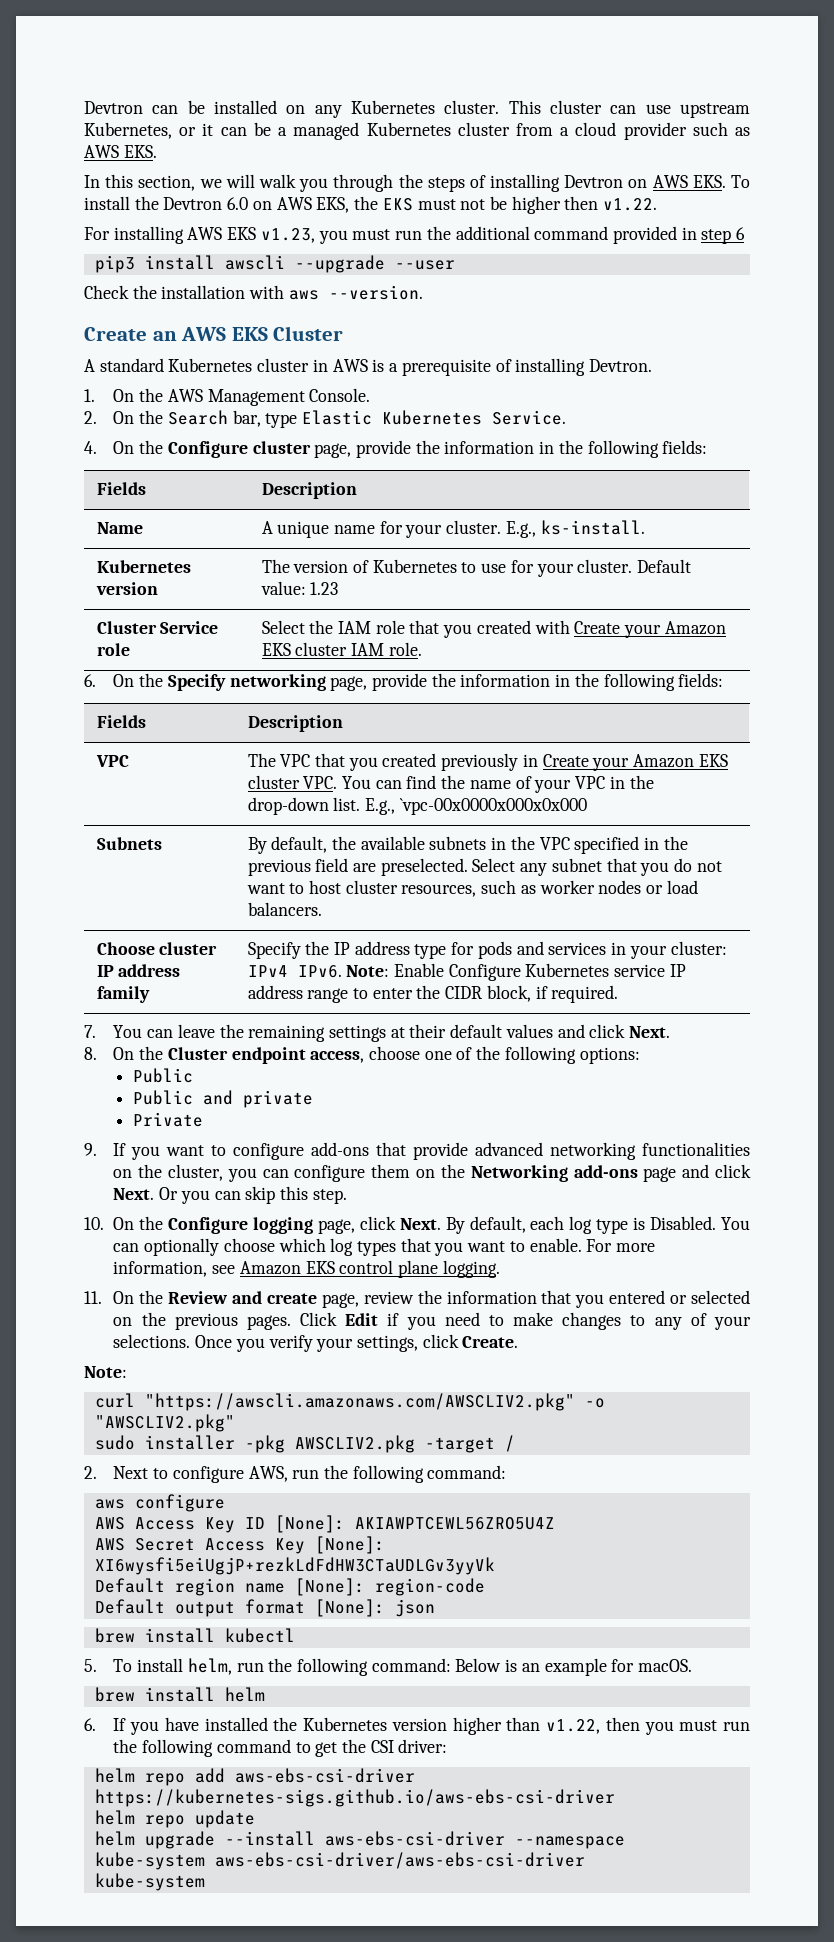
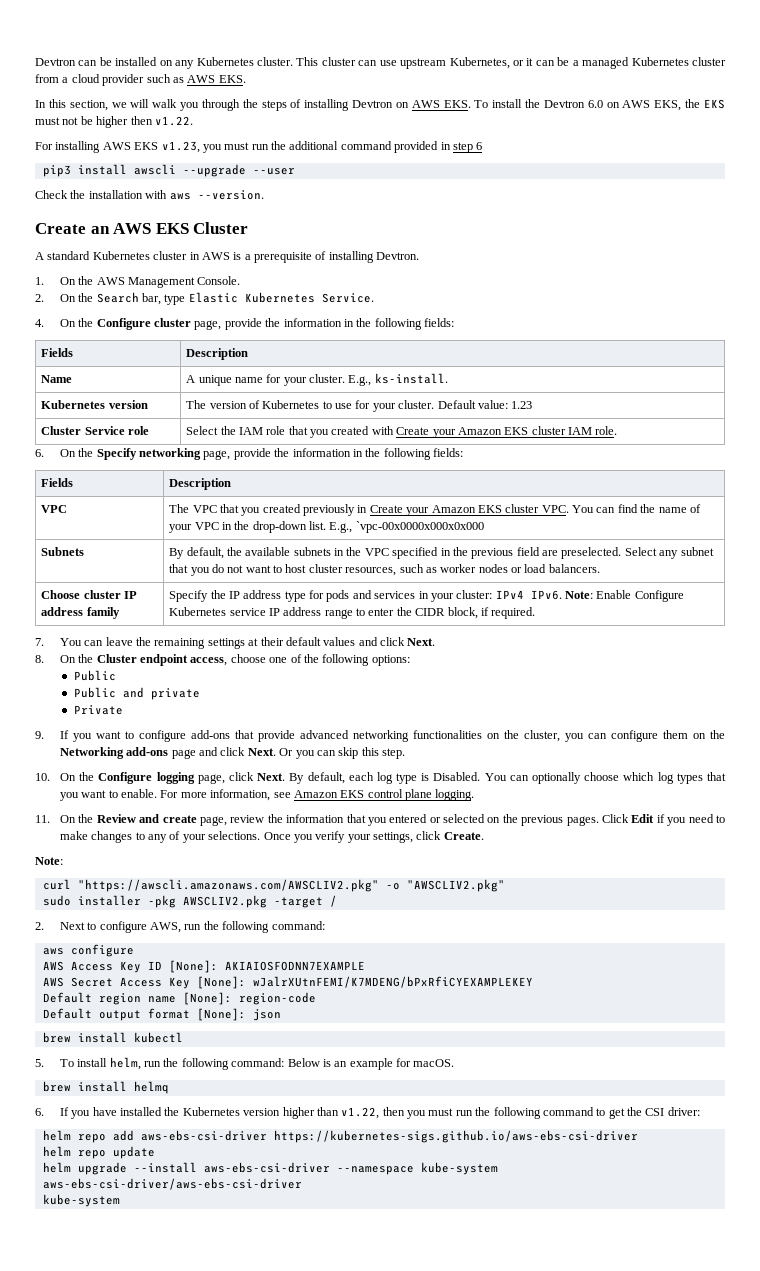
- AWS Access Key ID [None]: AKIAWPTCEWL56ZRO5U4Z
+ AWS Access Key ID [None]: AKIAIOSFODNN7EXAMPLE
- AWS Secret Access Key [None]: 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
+ AWS Secret Access Key [None]: wJalrXUtnFEMI/K7MDENG/bPxRfiCYEXAMPLEKEY
- brew install helm
+ brew install helmq

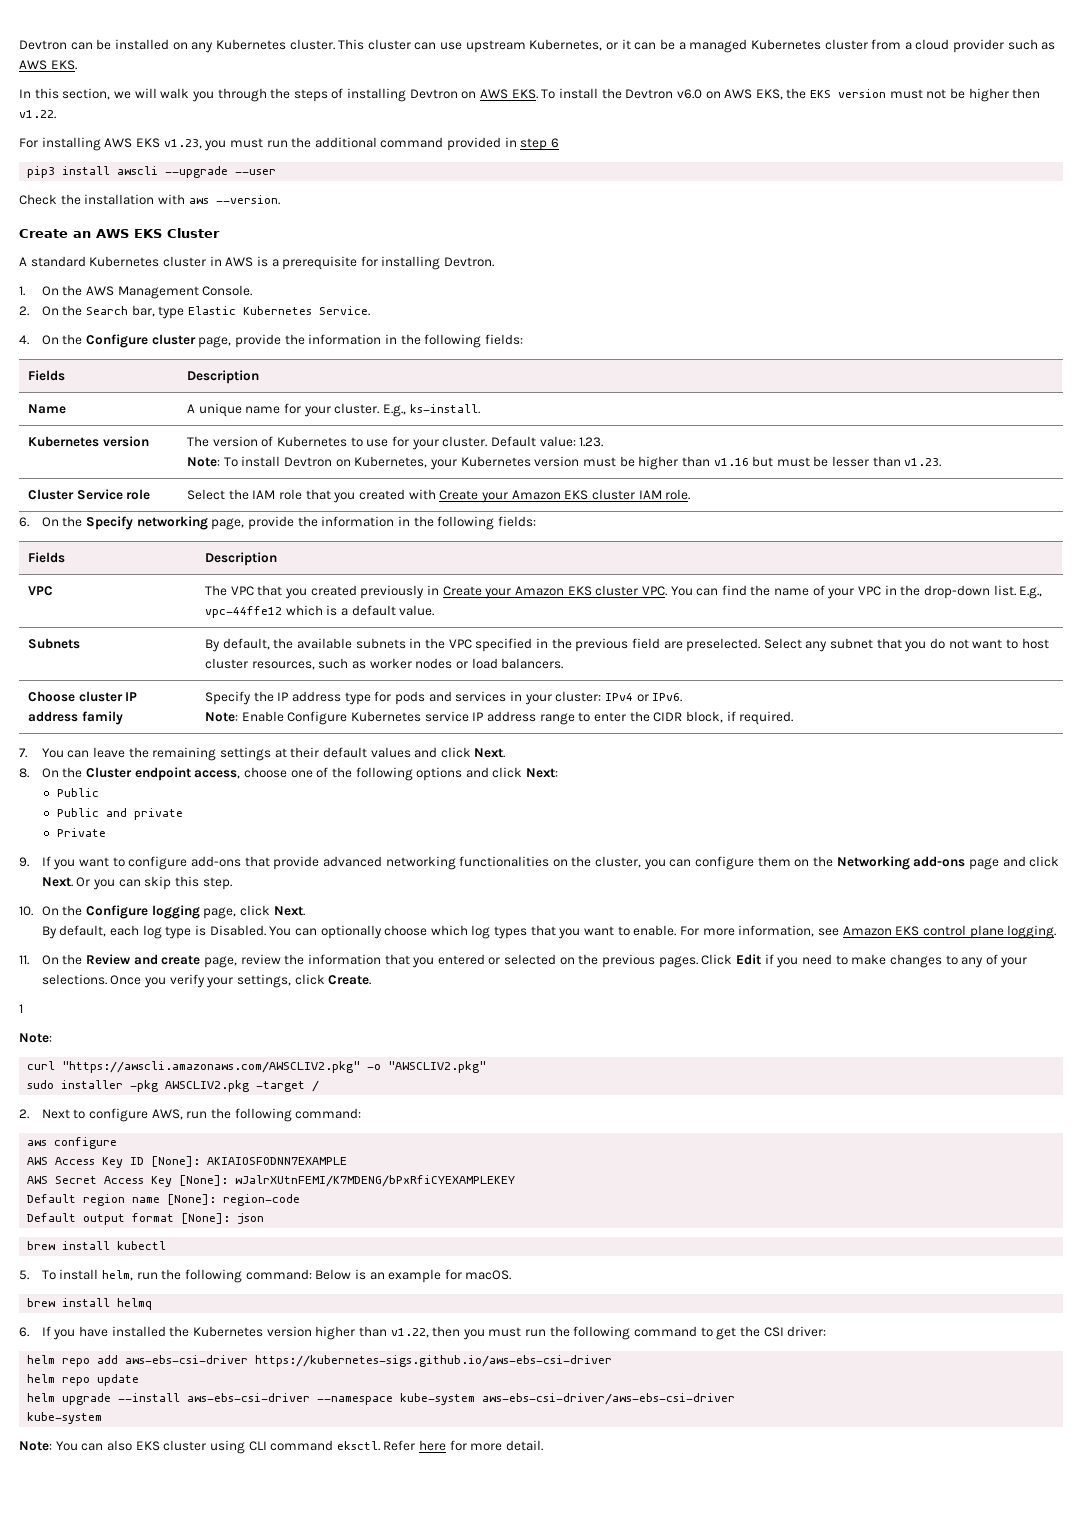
- In this section, we will walk you through the steps of installing Devtron on AWS EKS. To install the Devtron 6.0 on AWS EKS, the EKS must not be higher then v1.22.
+ In this section, we will walk you through the steps of installing Devtron on AWS EKS. To install the Devtron v6.0 on AWS EKS, the EKS version must not be higher then v1.22.
- A standard Kubernetes cluster in AWS is a prerequisite of installing Devtron.
+ A standard Kubernetes cluster in AWS is a prerequisite for installing Devtron.
- Kubernetes version | The version of Kubernetes to use for your cluster. Default value: 1.23
+ Kubernetes version | The version of Kubernetes to use for your cluster. Default value: 1.23.
+ Note: To install Devtron on Kubernetes, your Kubernetes version must be higher than v1.16 but must be lesser than v1.23.
- VPC | The VPC that you created previously in Create your Amazon EKS cluster VPC. You can find the name of your VPC in the drop-down list. E.g., `vpc-00x0000x000x0x000
+ VPC | The VPC that you created previously in Create your Amazon EKS cluster VPC. You can find the name of your VPC in the drop-down list. E.g., vpc-44ffe12 which is a default value.
- Choose cluster IP address family | Specify the IP address type for pods and services in your cluster: IPv4 IPv6. Note: Enable Configure Kubernetes service IP address range to enter the CIDR block, if required.
+ Choose cluster IP address family | Specify the IP address type for pods and services in your cluster: IPv4 or IPv6.
+ Note: Enable Configure Kubernetes service IP address range to enter the CIDR block, if required.
- 8. On the Cluster endpoint access, choose one of the following options:
+ 8. On the Cluster endpoint access, choose one of the following options and click Next:
- 10. On the Configure logging page, click Next. By default, each log type is Disabled.
+ 10. On the Configure logging page, click Next.
+ By default, each log type is Disabled.
  Once you verify your settings, click Create.
+ 1
+ Note: You can also EKS cluster using CLI command eksctl. Refer here for more detail.

